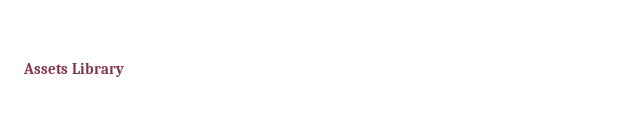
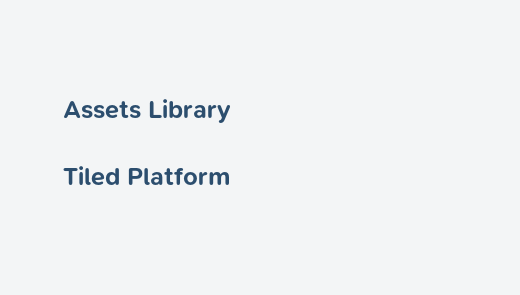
+ Tiled Platform

